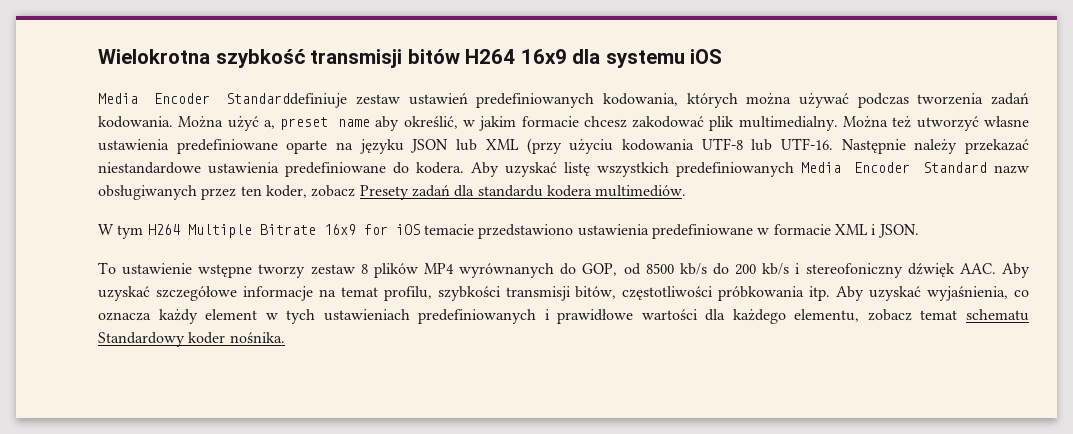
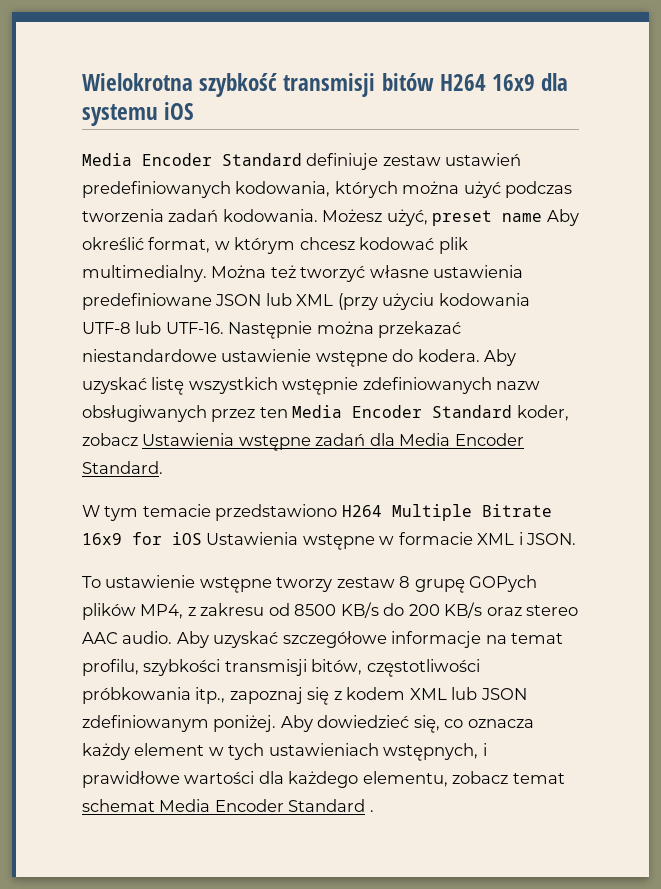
- Media Encoder Standarddefiniuje zestaw ustawień predefiniowanych kodowania, których można używać podczas tworzenia zadań kodowania.
+ Media Encoder Standard definiuje zestaw ustawień predefiniowanych kodowania, których można użyć podczas tworzenia zadań kodowania.
- Można użyć a, preset name aby określić, w jakim formacie chcesz zakodować plik multimedialny.
+ Możesz użyć, preset name Aby określić format, w którym chcesz kodować plik multimedialny.
- Można też utworzyć własne ustawienia predefiniowane oparte na języku JSON lub XML (przy użyciu kodowania UTF-8 lub UTF-16.
+ Można też tworzyć własne ustawienia predefiniowane JSON lub XML (przy użyciu kodowania UTF-8 lub UTF-16.
- Następnie należy przekazać niestandardowe ustawienia predefiniowane do kodera.
+ Następnie można przekazać niestandardowe ustawienie wstępne do kodera.
- Aby uzyskać listę wszystkich predefiniowanych Media Encoder Standard nazw obsługiwanych przez ten koder, zobacz Presety zadań dla standardu kodera multimediów.
+ Aby uzyskać listę wszystkich wstępnie zdefiniowanych nazw obsługiwanych przez ten Media Encoder Standard koder, zobacz Ustawienia wstępne zadań dla Media Encoder Standard.
- W tym H264 Multiple Bitrate 16x9 for iOS temacie przedstawiono ustawienia predefiniowane w formacie XML i JSON.
+ W tym temacie przedstawiono H264 Multiple Bitrate 16x9 for iOS Ustawienia wstępne w formacie XML i JSON.
- To ustawienie wstępne tworzy zestaw 8 plików MP4 wyrównanych do GOP, od 8500 kb/s do 200 kb/s i stereofoniczny dźwięk AAC. Aby uzyskać szczegółowe informacje na temat profilu, szybkości transmisji bitów, częstotliwości próbkowania itp. Aby uzyskać wyjaśnienia, co oznacza każdy element w tych ustawieniach predefiniowanych i prawidłowe wartości dla każdego elementu, zobacz temat schematu Standardowy koder nośnika.
+ To ustawienie wstępne tworzy zestaw 8 grupę GOPych plików MP4, z zakresu od 8500 KB/s do 200 KB/s oraz stereo AAC audio. Aby uzyskać szczegółowe informacje na temat profilu, szybkości transmisji bitów, częstotliwości próbkowania itp., zapoznaj się z kodem XML lub JSON zdefiniowanym poniżej. Aby dowiedzieć się, co oznacza każdy element w tych ustawieniach wstępnych, i prawidłowe wartości dla każdego elementu, zobacz temat schemat Media Encoder Standard .

